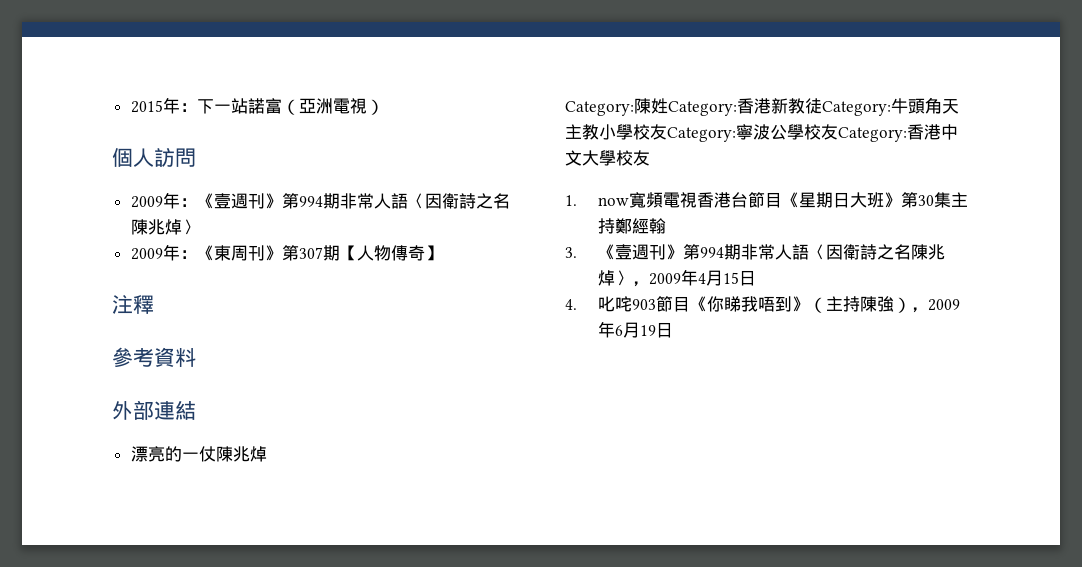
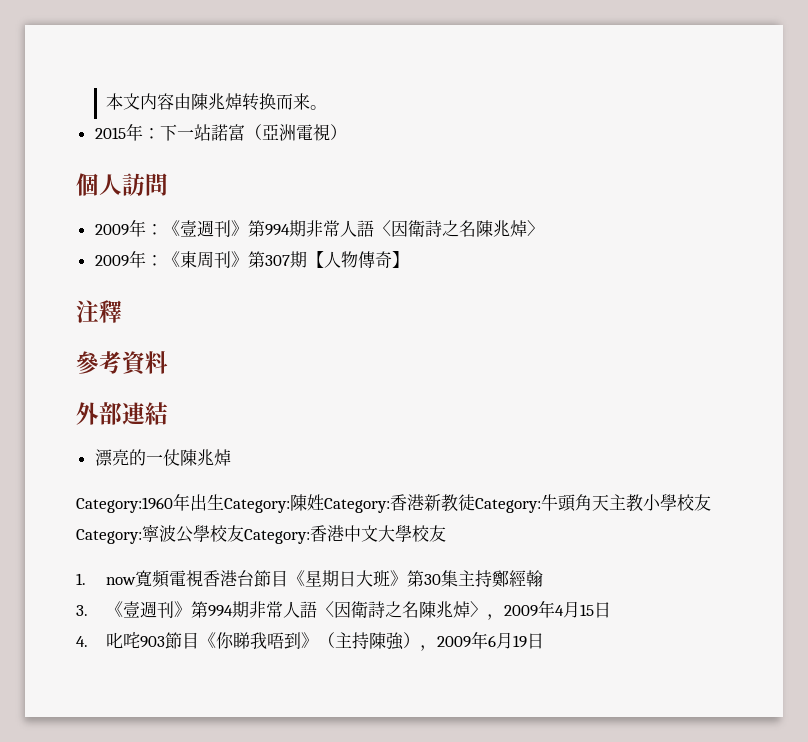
+ 本文内容由陳兆焯转换而来。
- Category:陳姓Category:香港新教徒Category:牛頭角天主教小學校友Category:寧波公學校友Category:香港中文大學校友
+ Category:1960年出生Category:陳姓Category:香港新教徒Category:牛頭角天主教小學校友Category:寧波公學校友Category:香港中文大學校友

